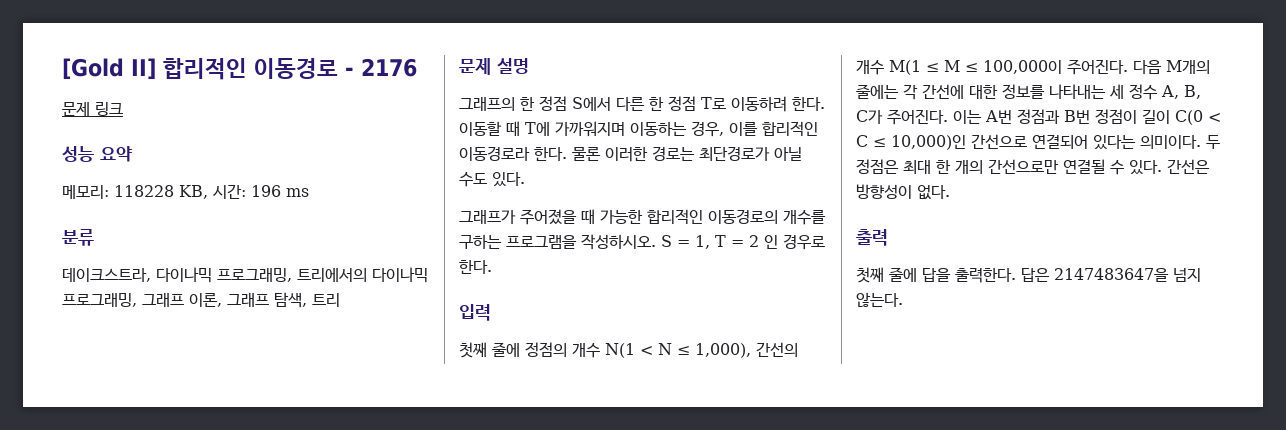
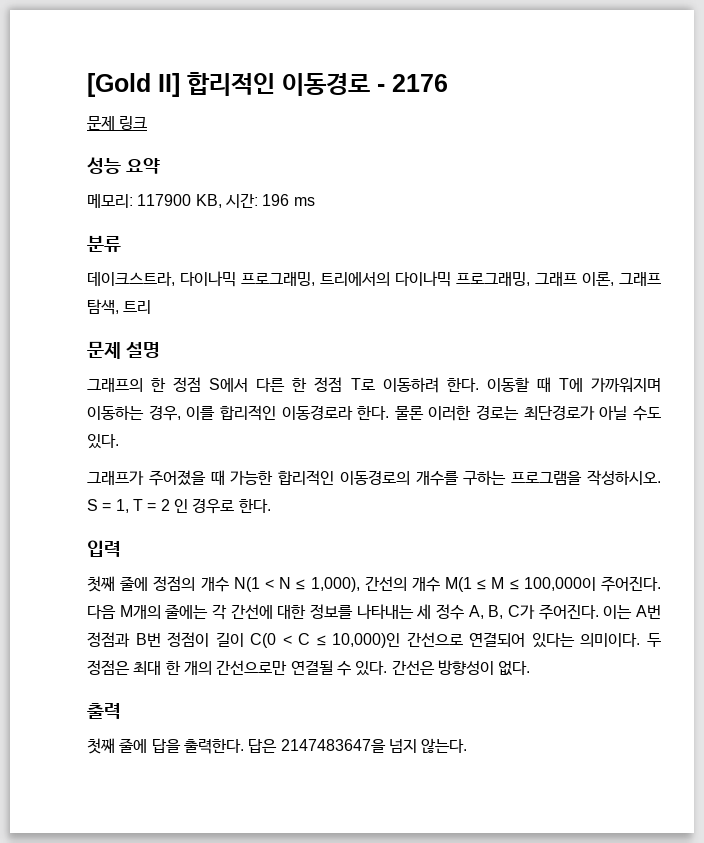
- 메모리: 118228 KB, 시간: 196 ms
+ 메모리: 117900 KB, 시간: 196 ms

